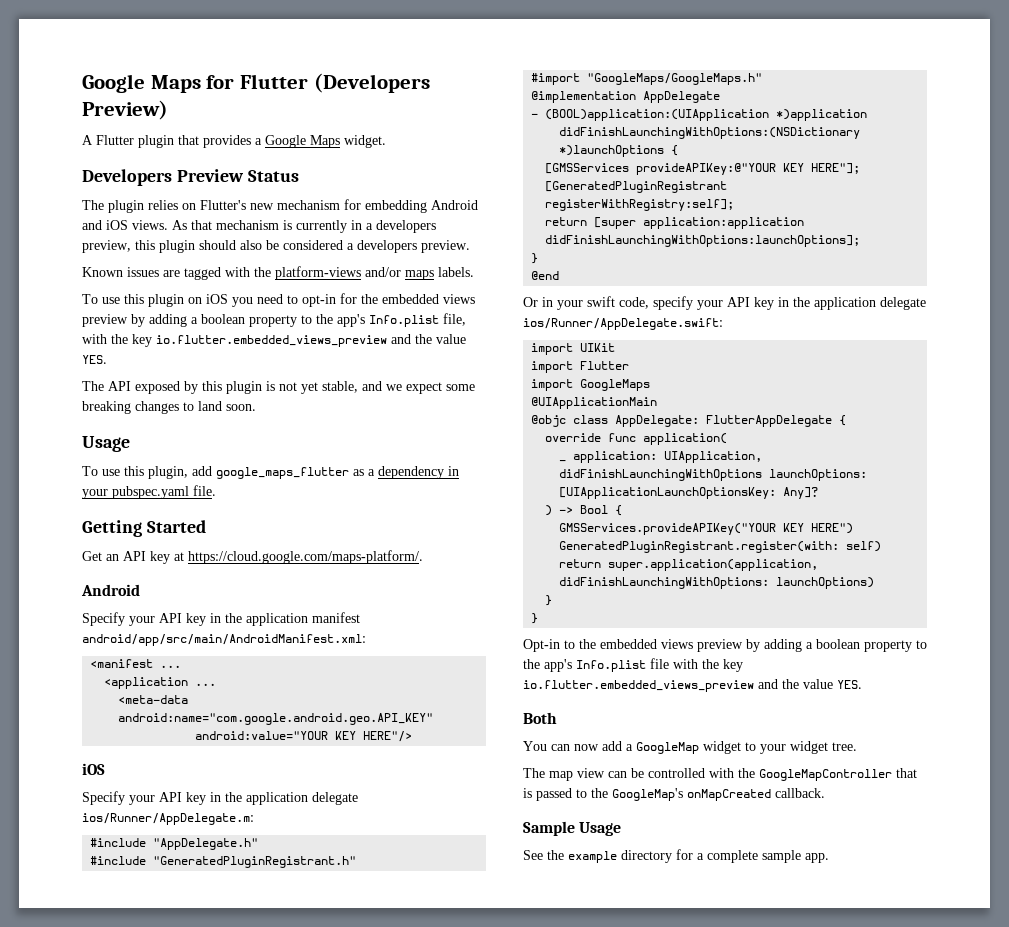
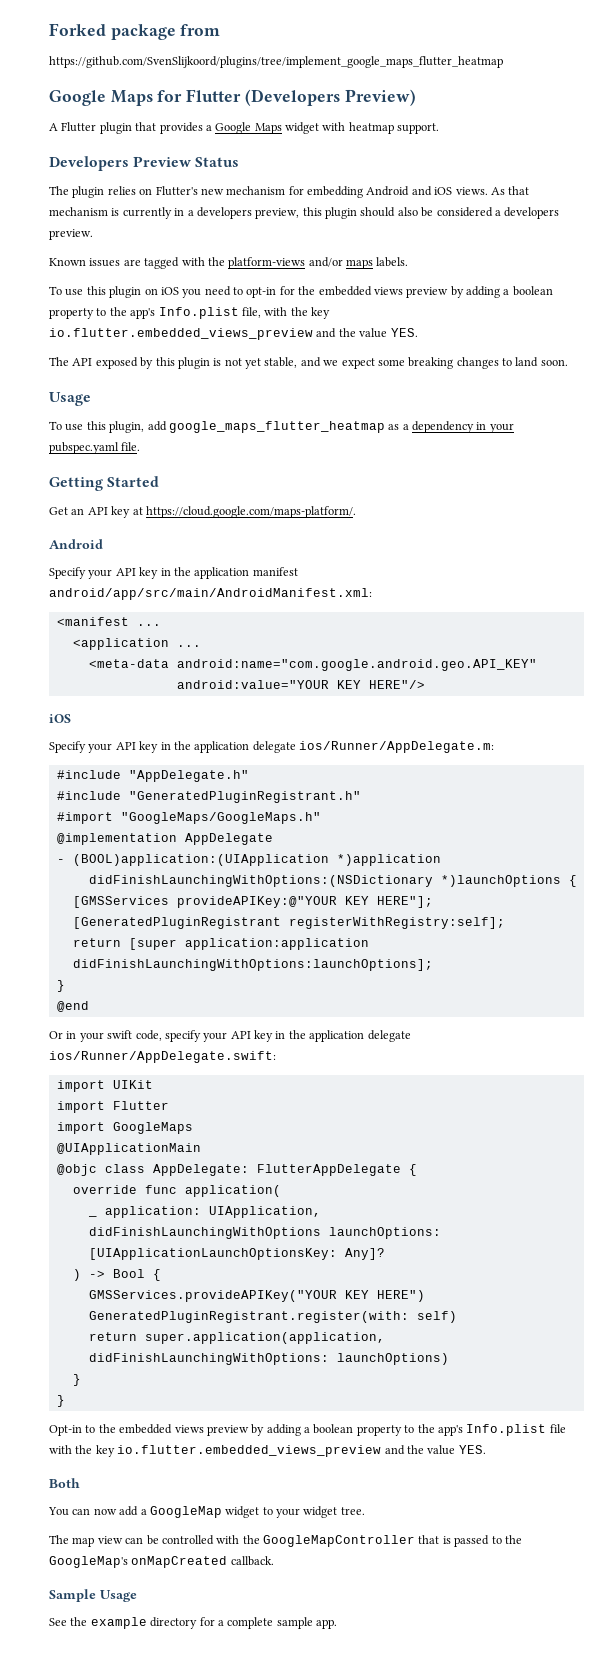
+ Forked package from
+ https://github.com/SvenSlijkoord/plugins/tree/implement_google_maps_flutter_heatmap
- A Flutter plugin that provides a Google Maps widget.
+ A Flutter plugin that provides a Google Maps widget with heatmap support.
- To use this plugin, add google_maps_flutter as a dependency in your pubspec.yaml file.
+ To use this plugin, add google_maps_flutter_heatmap as a dependency in your pubspec.yaml file.

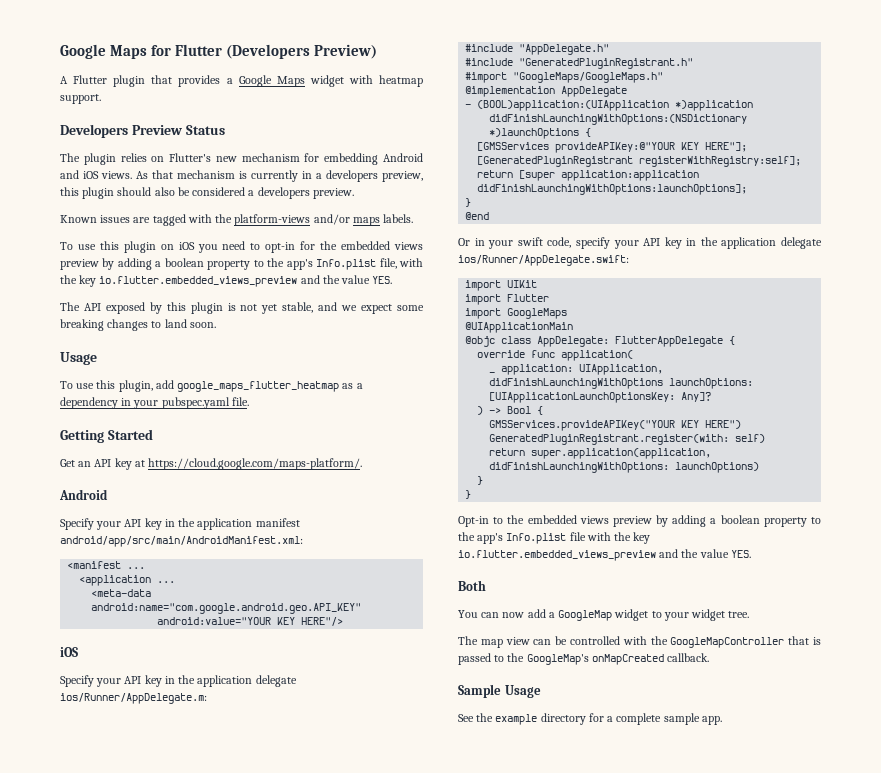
- Forked package from
- https://github.com/SvenSlijkoord/plugins/tree/implement_google_maps_flutter_heatmap

